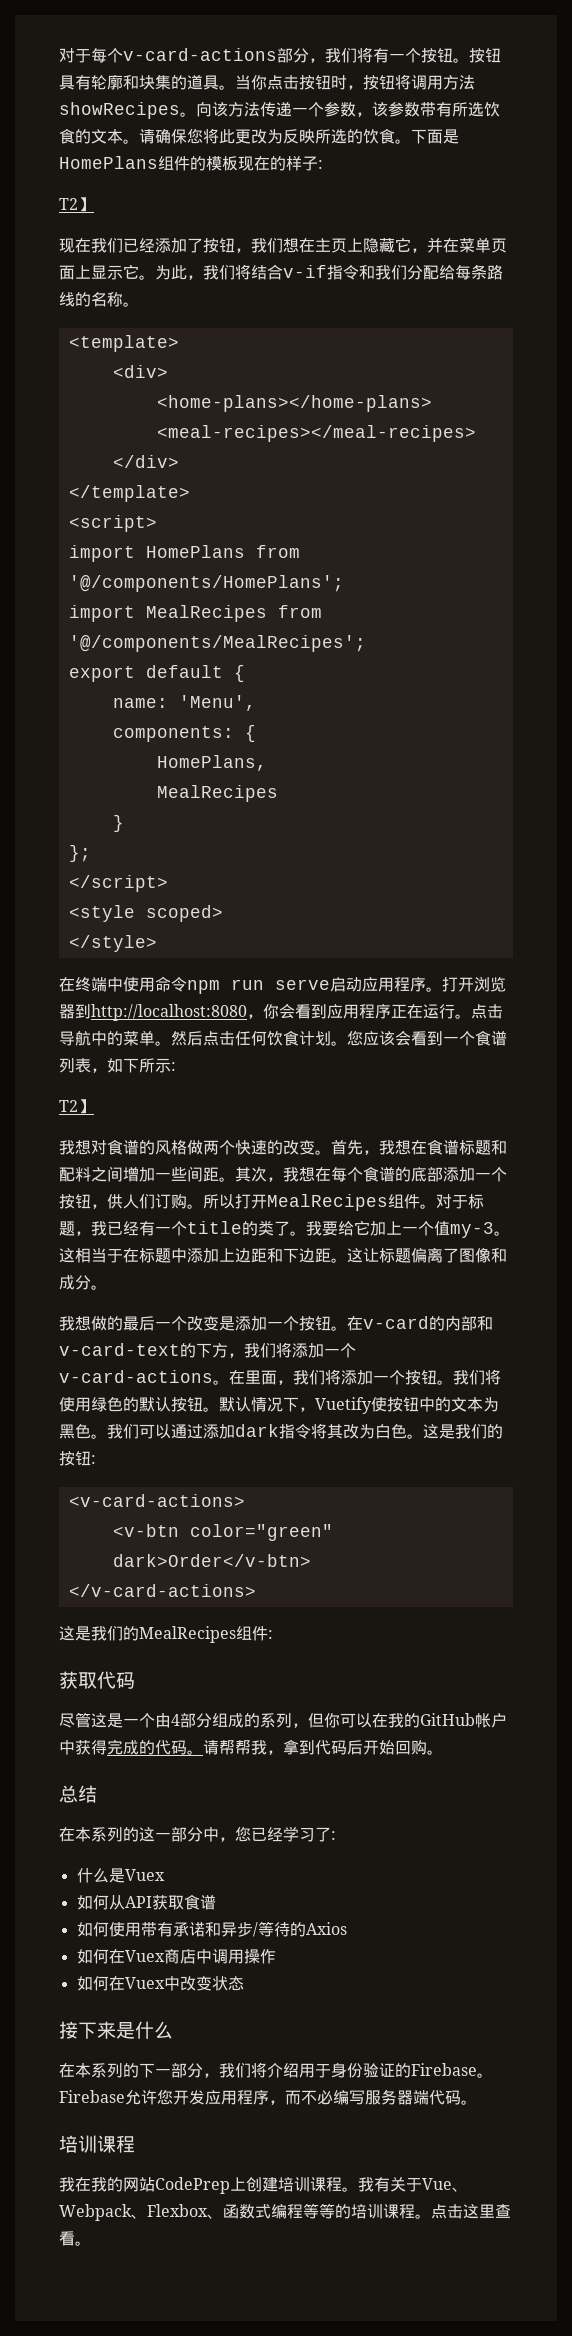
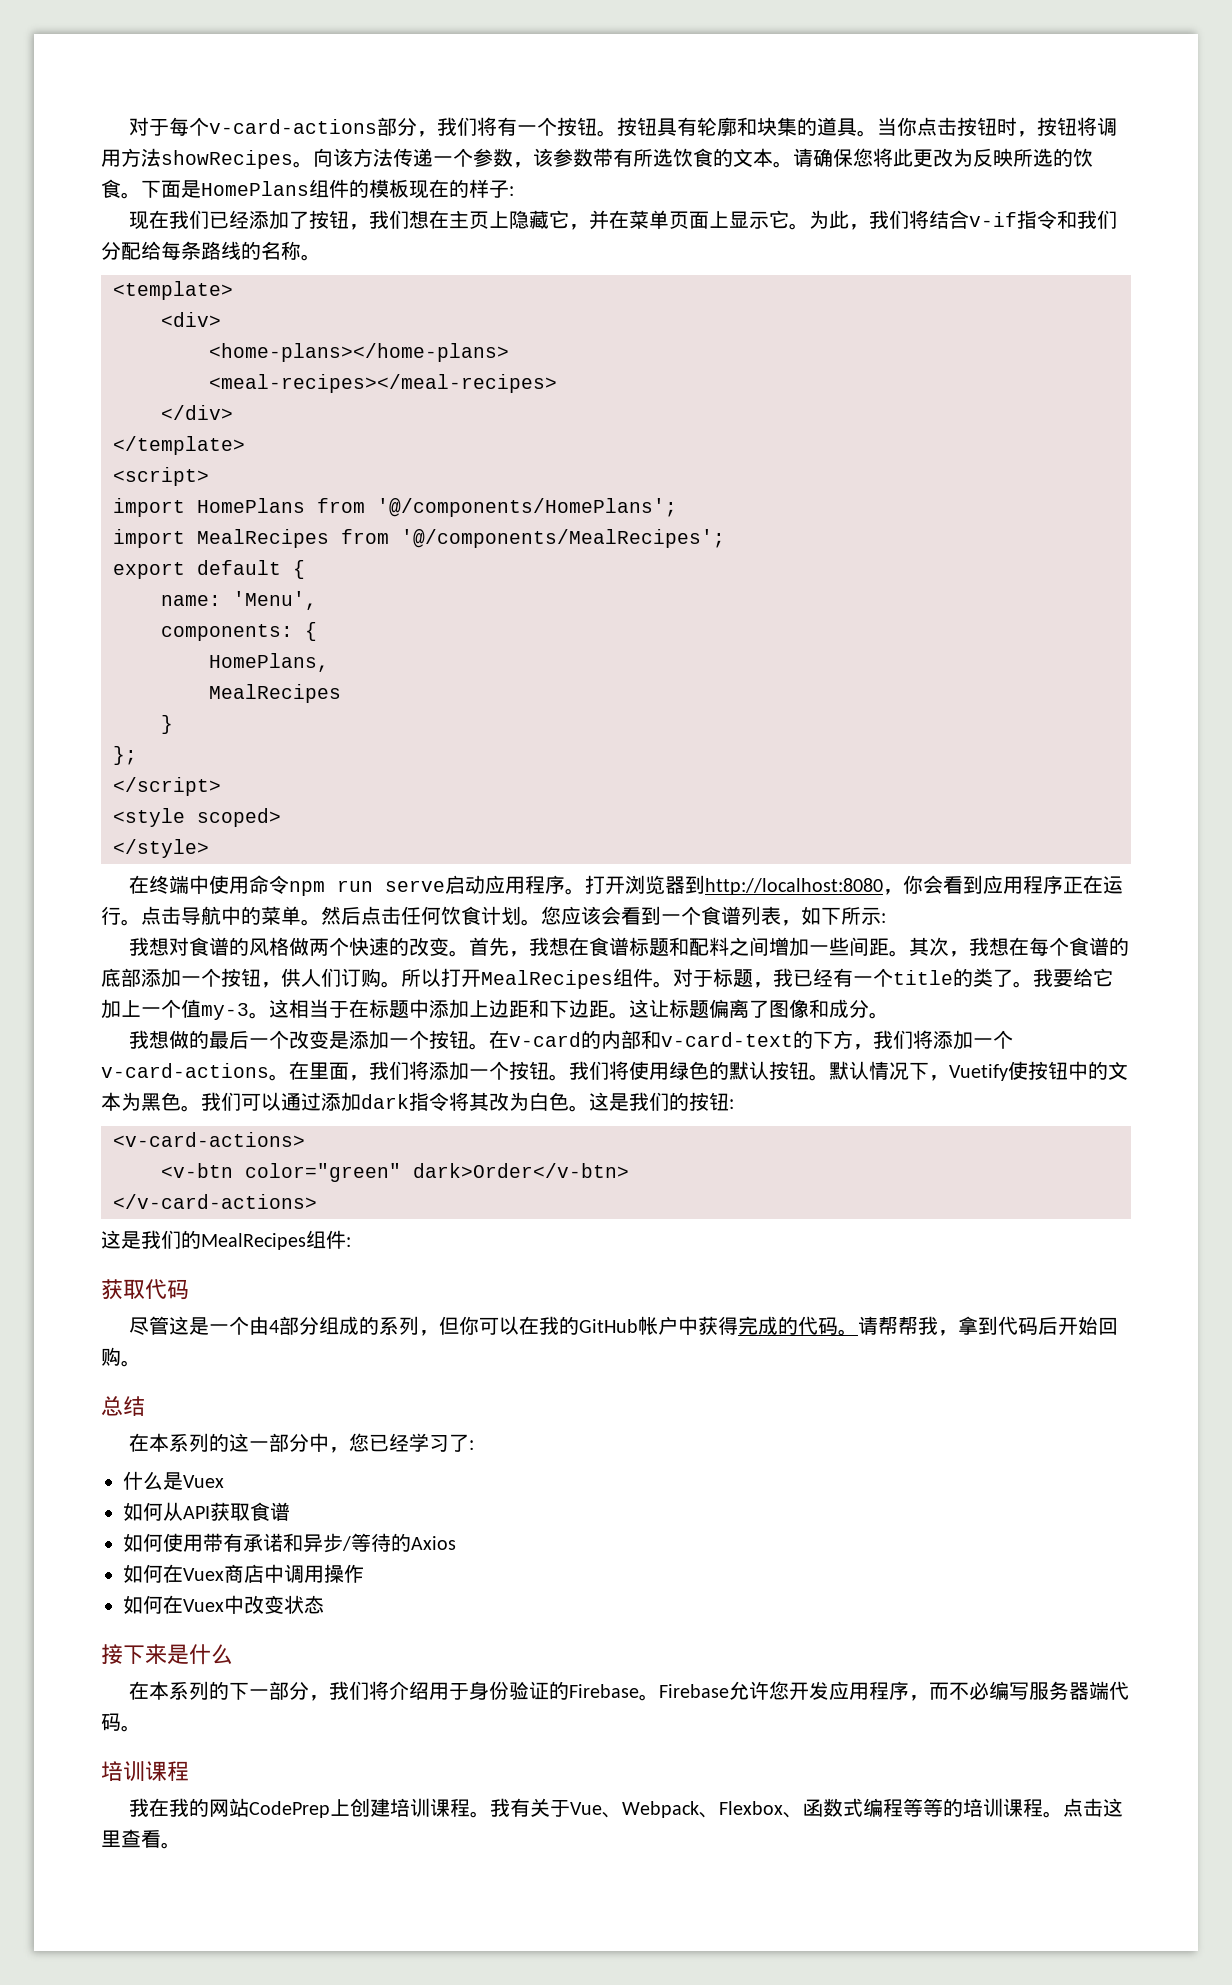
  下面是HomePlans组件的模板现在的样子:
- T2】
  您应该会看到一个食谱列表，如下所示:
- T2】

